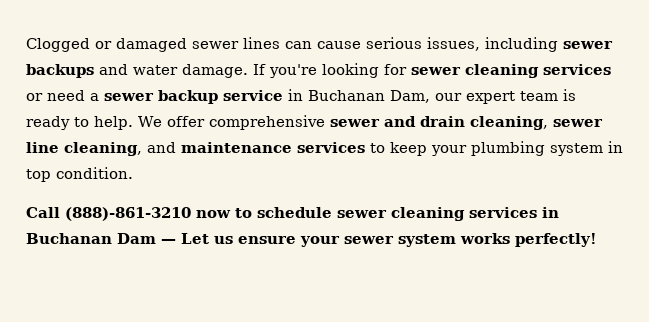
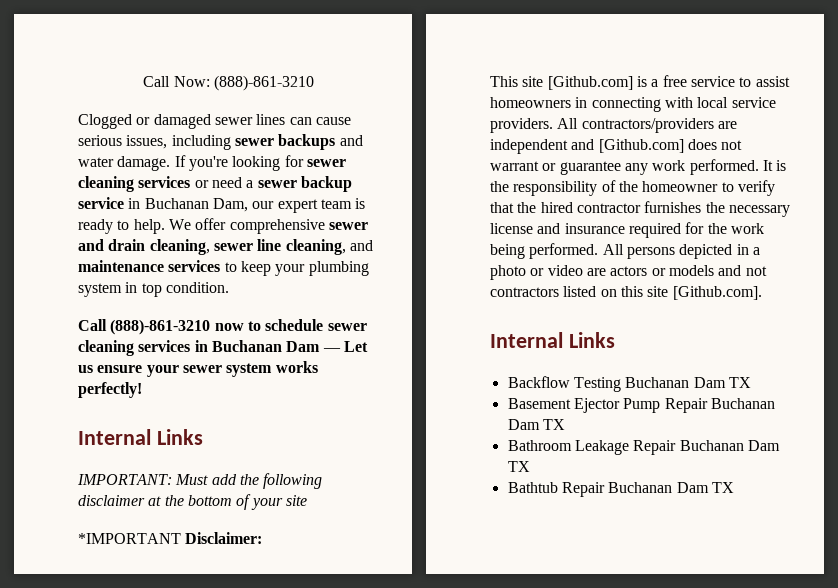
+ Call Now: (888)-861-3210
  Call (888)-861-3210 now to schedule sewer cleaning services in Buchanan Dam — Let us ensure your sewer system works perfectly!
+ Internal Links
+ IMPORTANT: Must add the following disclaimer at the bottom of your site
+ *IMPORTANT Disclaimer:
+ This site [Github.com] is a free service to assist homeowners in connecting with local service providers. All contractors/providers are independent and [Github.com] does not warrant or guarantee any work performed. It is the responsibility of the homeowner to verify that the hired contractor furnishes the necessary license and insurance required for the work being performed. All persons depicted in a photo or video are actors or models and not contractors listed on this site [Github.com].
+ Internal Links
+ Backflow Testing Buchanan Dam TX
+ Basement Ejector Pump Repair Buchanan Dam TX
+ Bathroom Leakage Repair Buchanan Dam TX
+ Bathtub Repair Buchanan Dam TX

